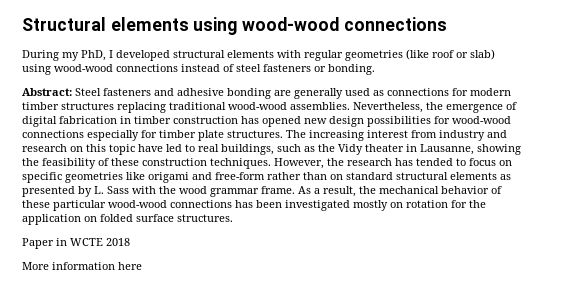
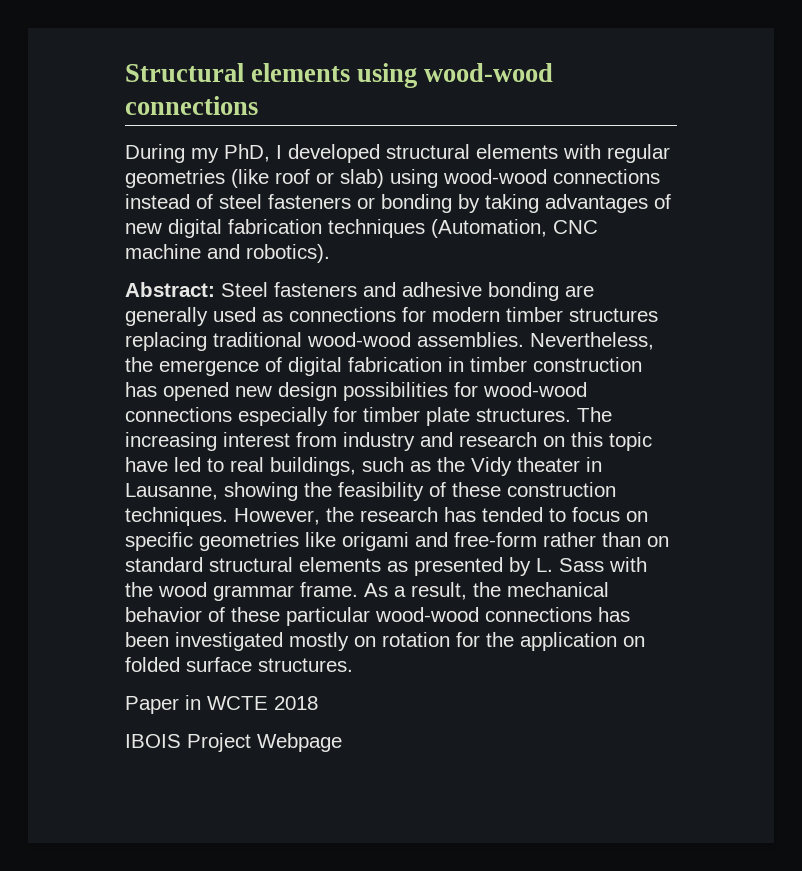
- During my PhD, I developed structural elements with regular geometries (like roof or slab) using wood-wood connections instead of steel fasteners or bonding.
+ During my PhD, I developed structural elements with regular geometries (like roof or slab) using wood-wood connections instead of steel fasteners or bonding by taking advantages of new digital fabrication techniques (Automation, CNC machine and robotics).
- More information here
+ IBOIS Project Webpage

